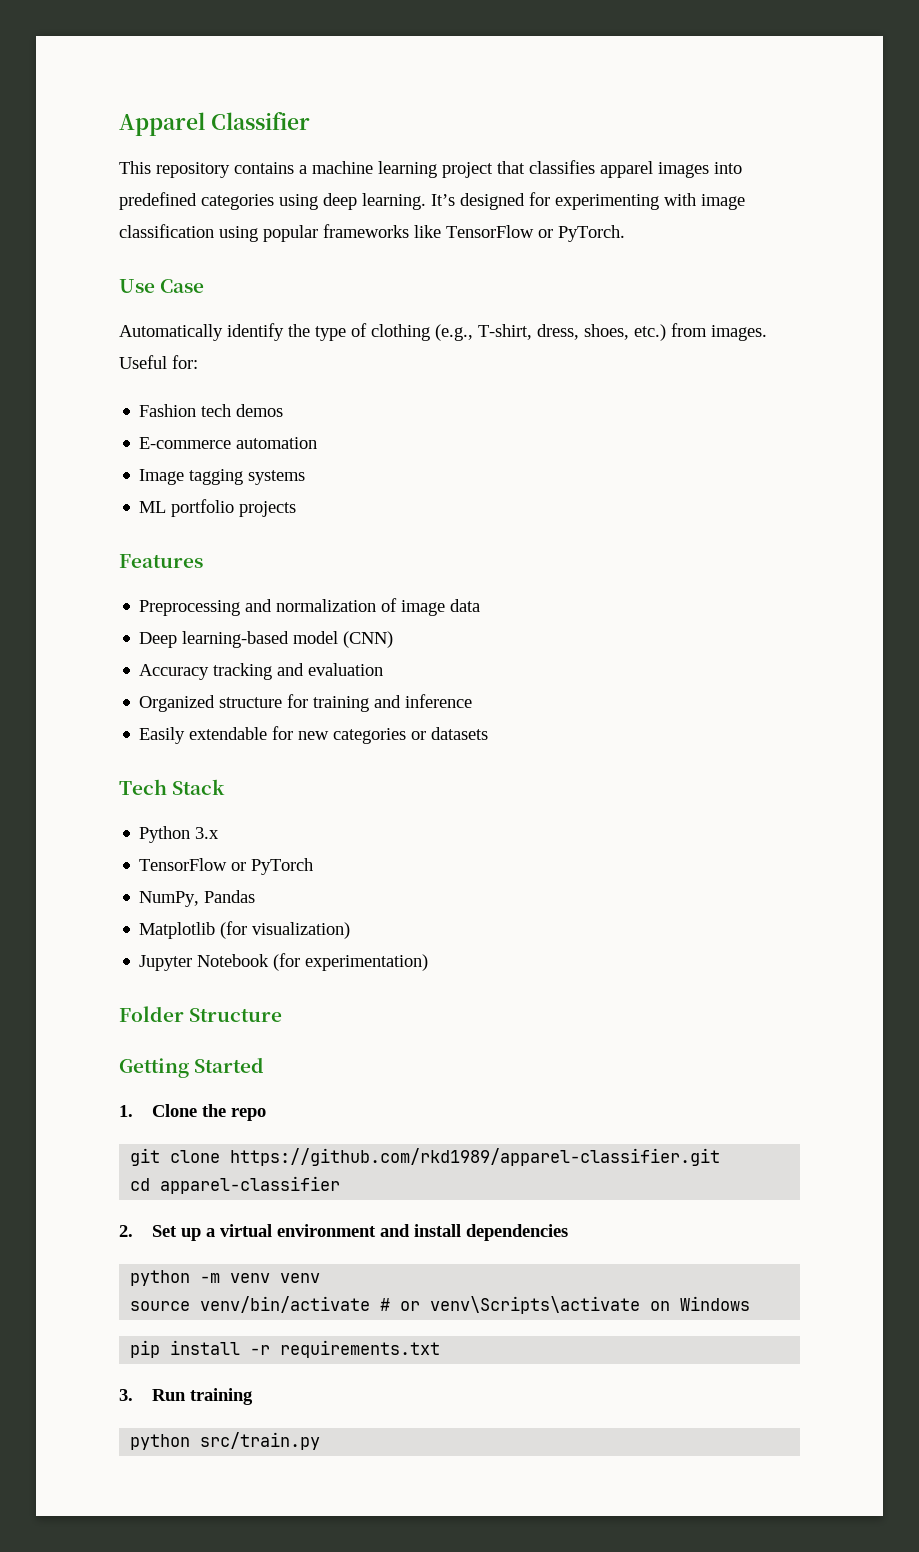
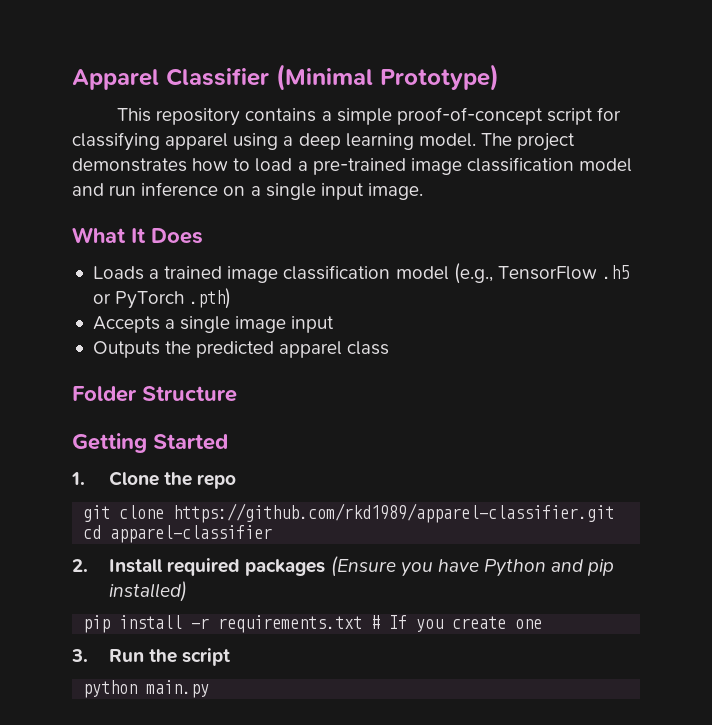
- Apparel Classifier
+ Apparel Classifier (Minimal Prototype)
- This repository contains a machine learning project that classifies apparel images into predefined categories using deep learning. It’s designed for experimenting with image classification using popular frameworks like TensorFlow or PyTorch.
- Use Case
- Automatically identify the type of clothing (e.g., T-shirt, dress, shoes, etc.) from images. Useful for:
- Fashion tech demos
- E-commerce automation
- Image tagging systems
- ML portfolio projects
- Features
- Preprocessing and normalization of image data
- Deep learning-based model (CNN)
- Accuracy tracking and evaluation
- Organized structure for training and inference
- Easily extendable for new categories or datasets
- Tech Stack
- Python 3.x
- TensorFlow or PyTorch
- NumPy, Pandas
- Matplotlib (for visualization)
- Jupyter Notebook (for experimentation)
+ This repository contains a simple proof-of-concept script for classifying apparel using a deep learning model. The project demonstrates how to load a pre-trained image classification model and run inference on a single input image.
+ What It Does
+ Loads a trained image classification model (e.g., TensorFlow .h5 or PyTorch .pth)
+ Accepts a single image input
+ Outputs the predicted apparel class
- 2. Set up a virtual environment and install dependencies
- python -m venv venv
- source venv/bin/activate # or venv\Scripts\activate on Windows
+ 2. Install required packages (Ensure you have Python and pip installed)
- pip install -r requirements.txt
+ pip install -r requirements.txt # If you create one
- 3. Run training
- python src/train.py
+ 3. Run the script
+ python main.py

